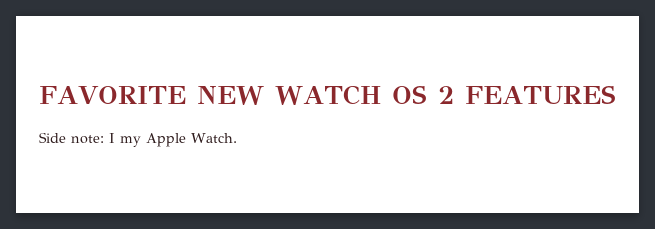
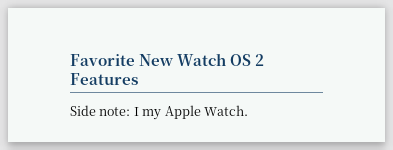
- FAVORITE NEW WATCH OS 2 FEATURES
+ Favorite New Watch OS 2 Features

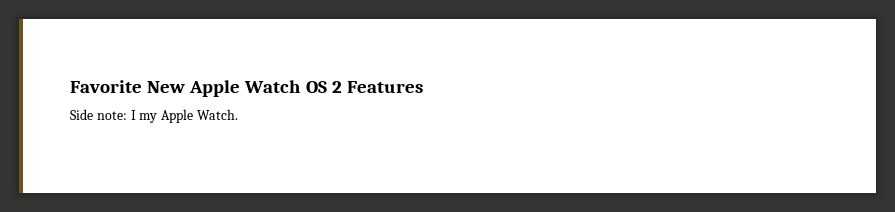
- Favorite New Watch OS 2 Features
+ Favorite New Apple Watch OS 2 Features

